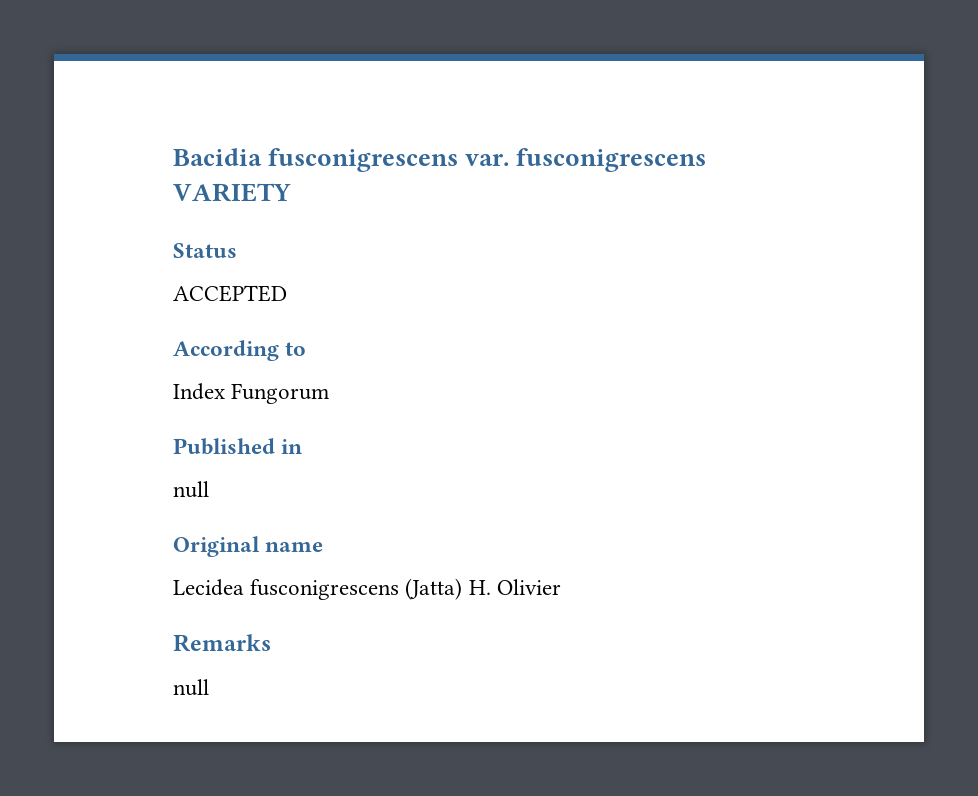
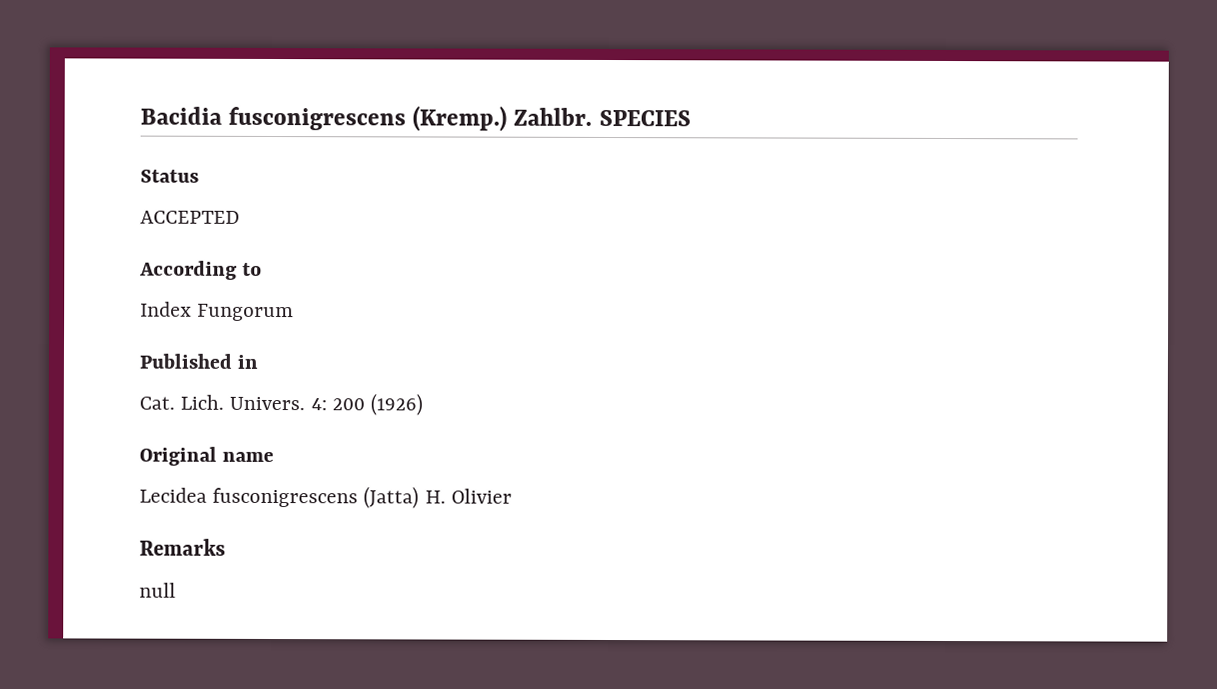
- Bacidia fusconigrescens var. fusconigrescens VARIETY
+ Bacidia fusconigrescens (Kremp.) Zahlbr. SPECIES
  Published in
- null
+ Cat. Lich. Univers. 4: 200 (1926)

